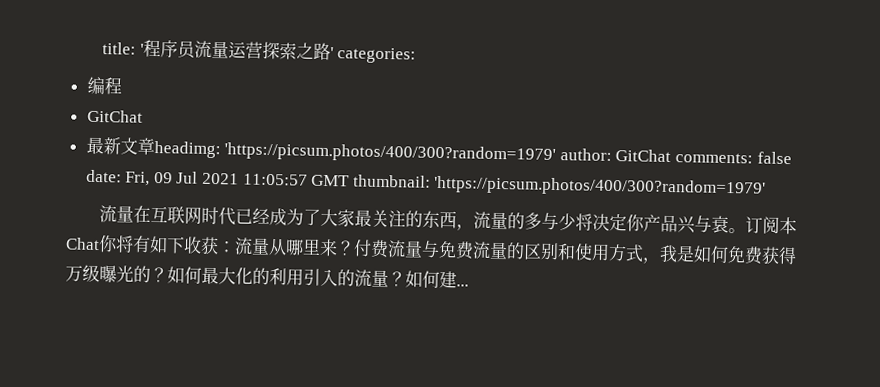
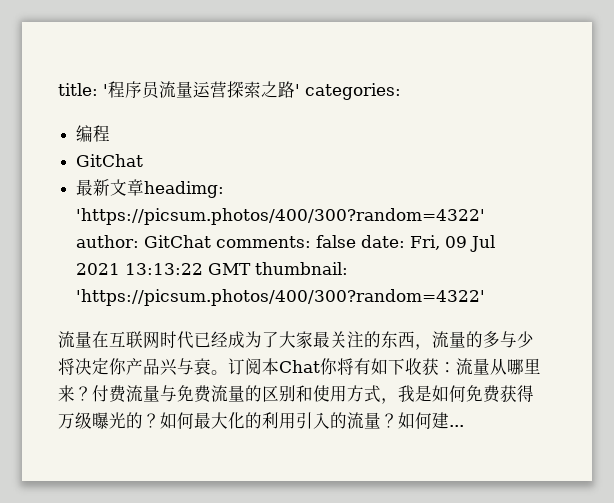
- 最新文章headimg: 'https://picsum.photos/400/300?random=1979' author: GitChat comments: false date: Fri, 09 Jul 2021 11:05:57 GMT thumbnail: 'https://picsum.photos/400/300?random=1979'
+ 最新文章headimg: 'https://picsum.photos/400/300?random=4322' author: GitChat comments: false date: Fri, 09 Jul 2021 13:13:22 GMT thumbnail: 'https://picsum.photos/400/300?random=4322'

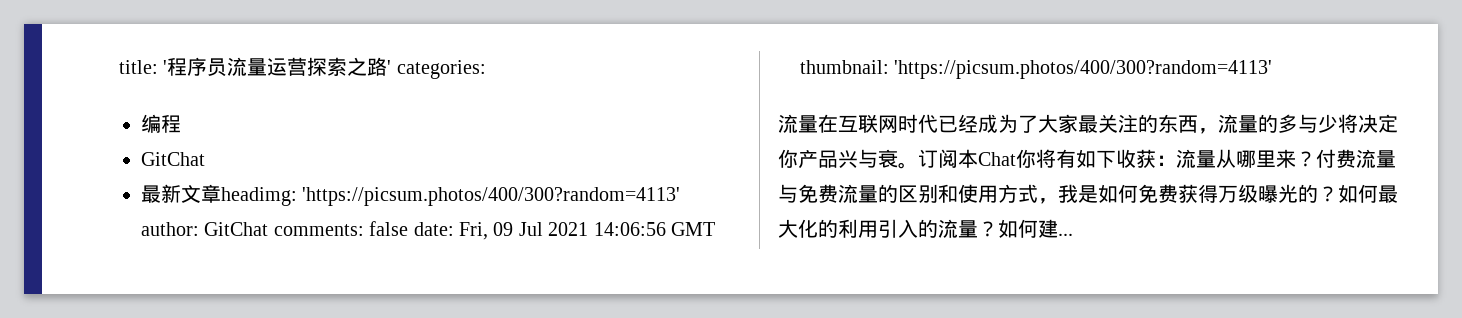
- 最新文章headimg: 'https://picsum.photos/400/300?random=4322' author: GitChat comments: false date: Fri, 09 Jul 2021 13:13:22 GMT thumbnail: 'https://picsum.photos/400/300?random=4322'
+ 最新文章headimg: 'https://picsum.photos/400/300?random=4113' author: GitChat comments: false date: Fri, 09 Jul 2021 14:06:56 GMT thumbnail: 'https://picsum.photos/400/300?random=4113'

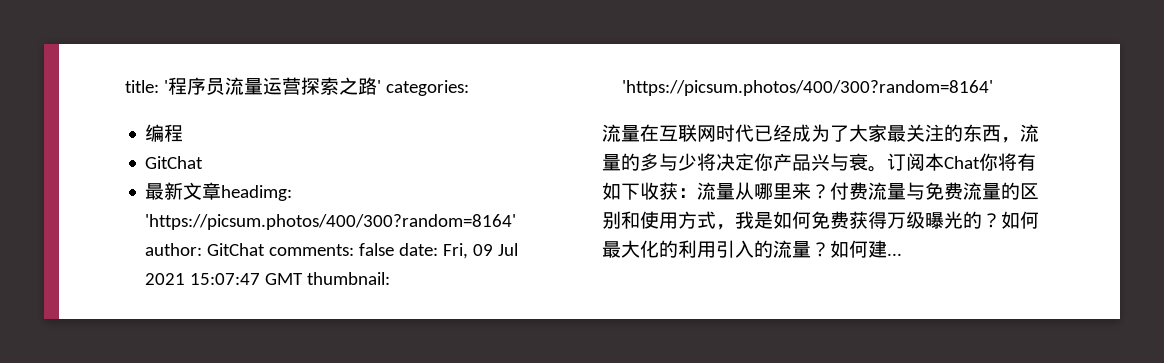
- 最新文章headimg: 'https://picsum.photos/400/300?random=4113' author: GitChat comments: false date: Fri, 09 Jul 2021 14:06:56 GMT thumbnail: 'https://picsum.photos/400/300?random=4113'
+ 最新文章headimg: 'https://picsum.photos/400/300?random=8164' author: GitChat comments: false date: Fri, 09 Jul 2021 15:07:47 GMT thumbnail: 'https://picsum.photos/400/300?random=8164'

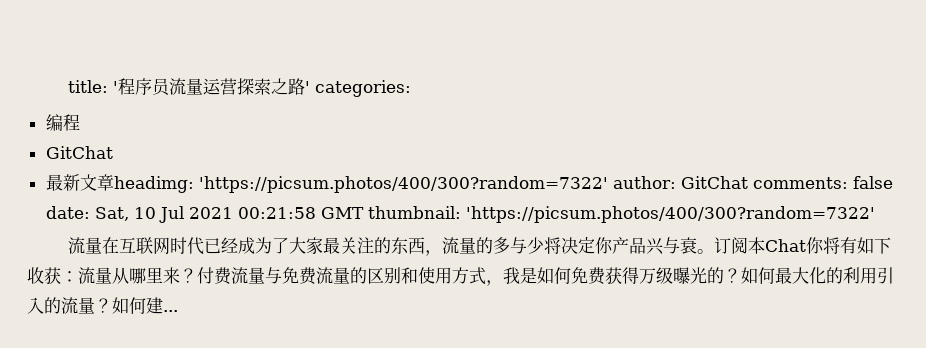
- 最新文章headimg: 'https://picsum.photos/400/300?random=8164' author: GitChat comments: false date: Fri, 09 Jul 2021 15:07:47 GMT thumbnail: 'https://picsum.photos/400/300?random=8164'
+ 最新文章headimg: 'https://picsum.photos/400/300?random=7322' author: GitChat comments: false date: Sat, 10 Jul 2021 00:21:58 GMT thumbnail: 'https://picsum.photos/400/300?random=7322'

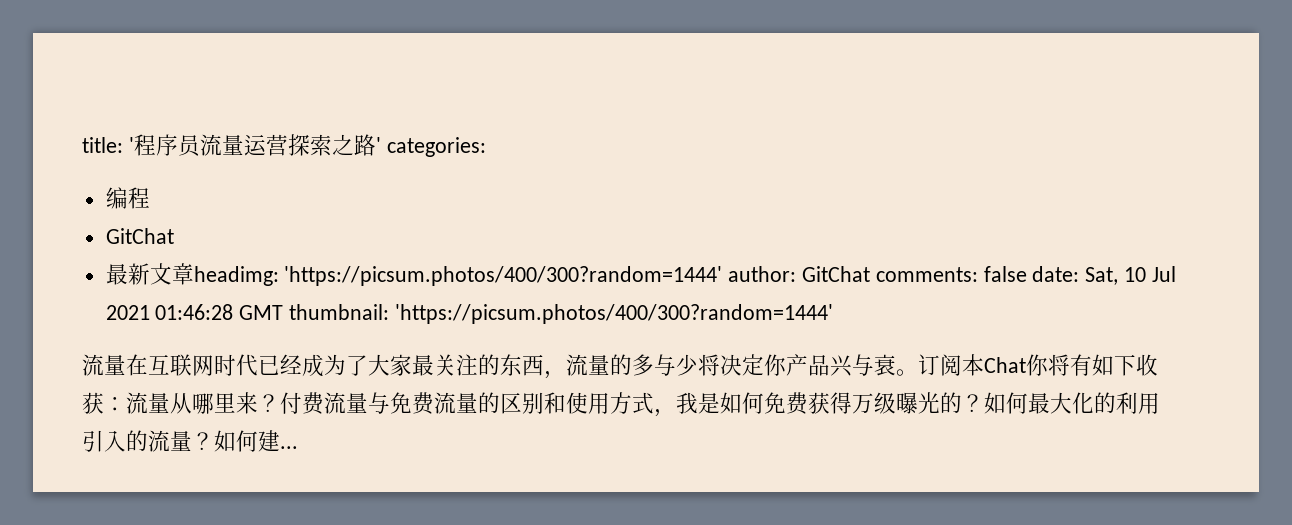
- 最新文章headimg: 'https://picsum.photos/400/300?random=7322' author: GitChat comments: false date: Sat, 10 Jul 2021 00:21:58 GMT thumbnail: 'https://picsum.photos/400/300?random=7322'
+ 最新文章headimg: 'https://picsum.photos/400/300?random=1444' author: GitChat comments: false date: Sat, 10 Jul 2021 01:46:28 GMT thumbnail: 'https://picsum.photos/400/300?random=1444'

